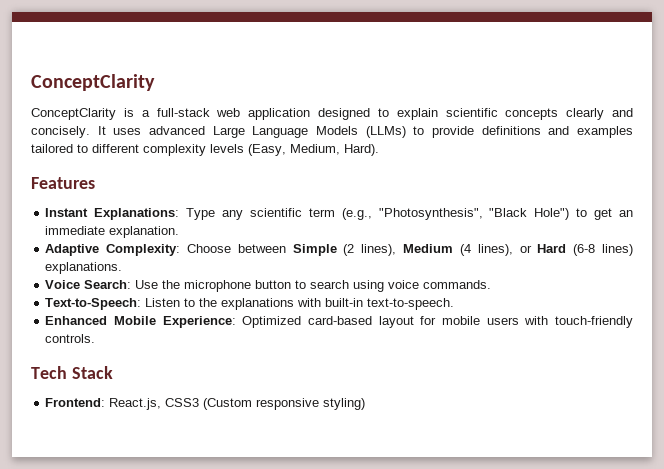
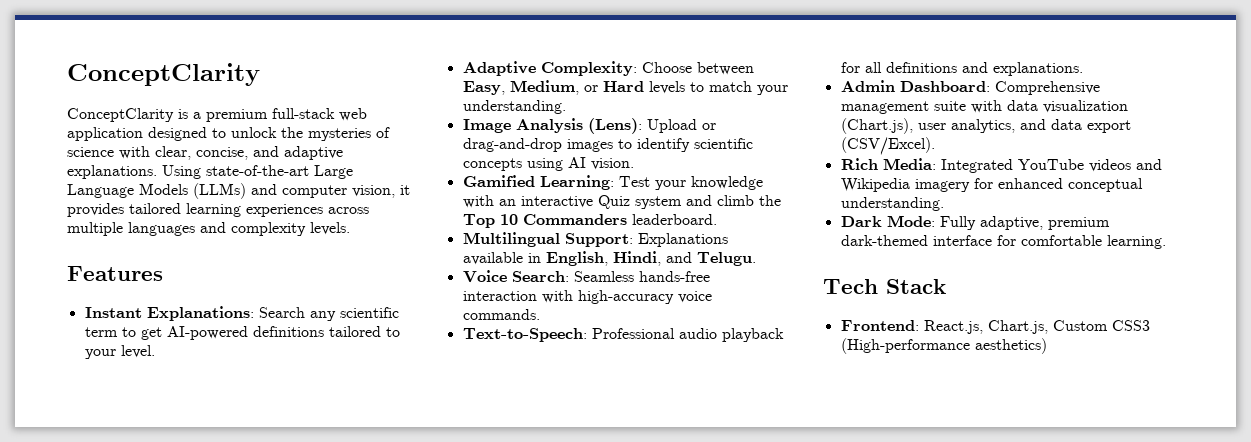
- ConceptClarity is a full-stack web application designed to explain scientific concepts clearly and concisely. It uses advanced Large Language Models (LLMs) to provide definitions and examples tailored to different complexity levels (Easy, Medium, Hard).
+ ConceptClarity is a premium full-stack web application designed to unlock the mysteries of science with clear, concise, and adaptive explanations. Using state-of-the-art Large Language Models (LLMs) and computer vision, it provides tailored learning experiences across multiple languages and complexity levels.
- Instant Explanations: Type any scientific term (e.g., "Photosynthesis", "Black Hole") to get an immediate explanation.
- Adaptive Complexity: Choose between Simple (2 lines), Medium (4 lines), or Hard (6-8 lines) explanations.
- Voice Search: Use the microphone button to search using voice commands.
- Text-to-Speech: Listen to the explanations with built-in text-to-speech.
- Enhanced Mobile Experience: Optimized card-based layout for mobile users with touch-friendly controls.
+ Instant Explanations: Search any scientific term to get AI-powered definitions tailored to your level.
+ Adaptive Complexity: Choose between Easy, Medium, or Hard levels to match your understanding.
+ Image Analysis (Lens): Upload or drag-and-drop images to identify scientific concepts using AI vision.
+ Gamified Learning: Test your knowledge with an interactive Quiz system and climb the Top 10 Commanders leaderboard.
+ Multilingual Support: Explanations available in English, Hindi, and Telugu.
+ Voice Search: Seamless hands-free interaction with high-accuracy voice commands.
+ Text-to-Speech: Professional audio playback for all definitions and explanations.
+ Admin Dashboard: Comprehensive management suite with data visualization (Chart.js), user analytics, and data export (CSV/Excel).
+ Rich Media: Integrated YouTube videos and Wikipedia imagery for enhanced conceptual understanding.
+ Dark Mode: Fully adaptive, premium dark-themed interface for comfortable learning.
- Frontend: React.js, CSS3 (Custom responsive styling)
+ Frontend: React.js, Chart.js, Custom CSS3 (High-performance aesthetics)

